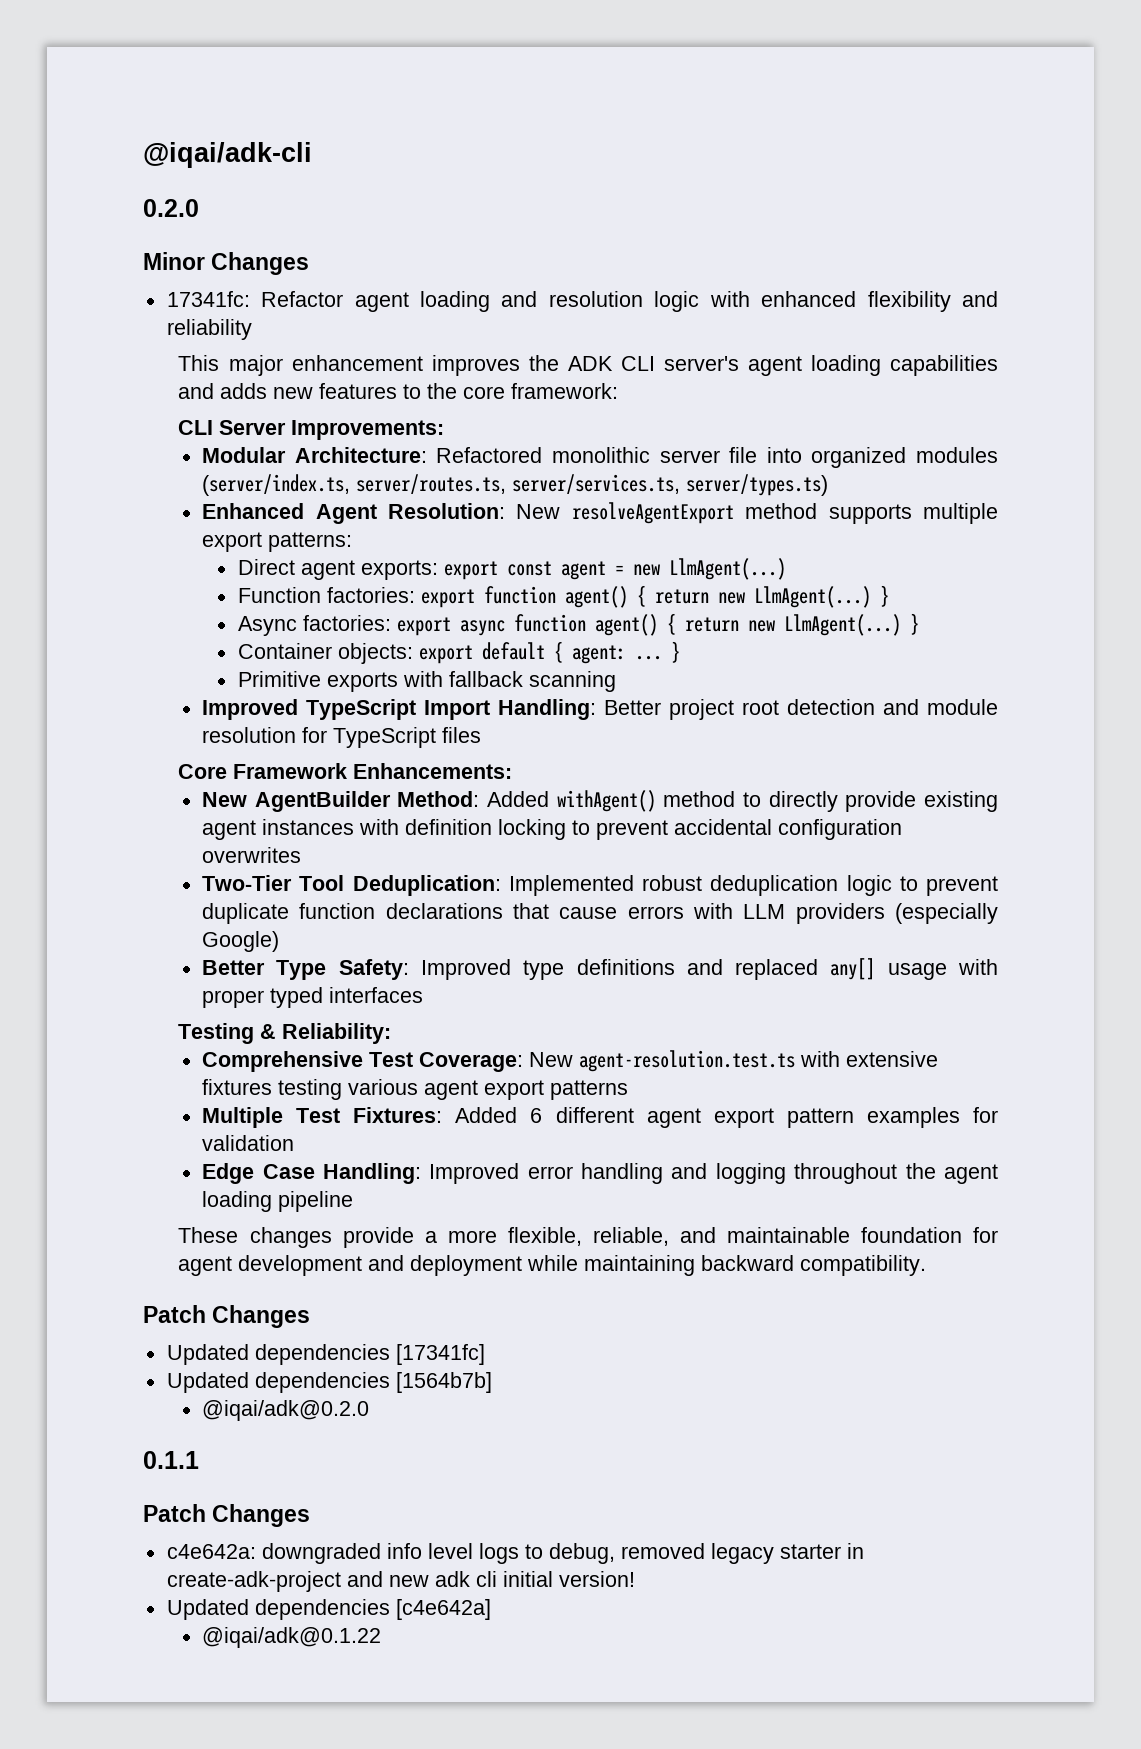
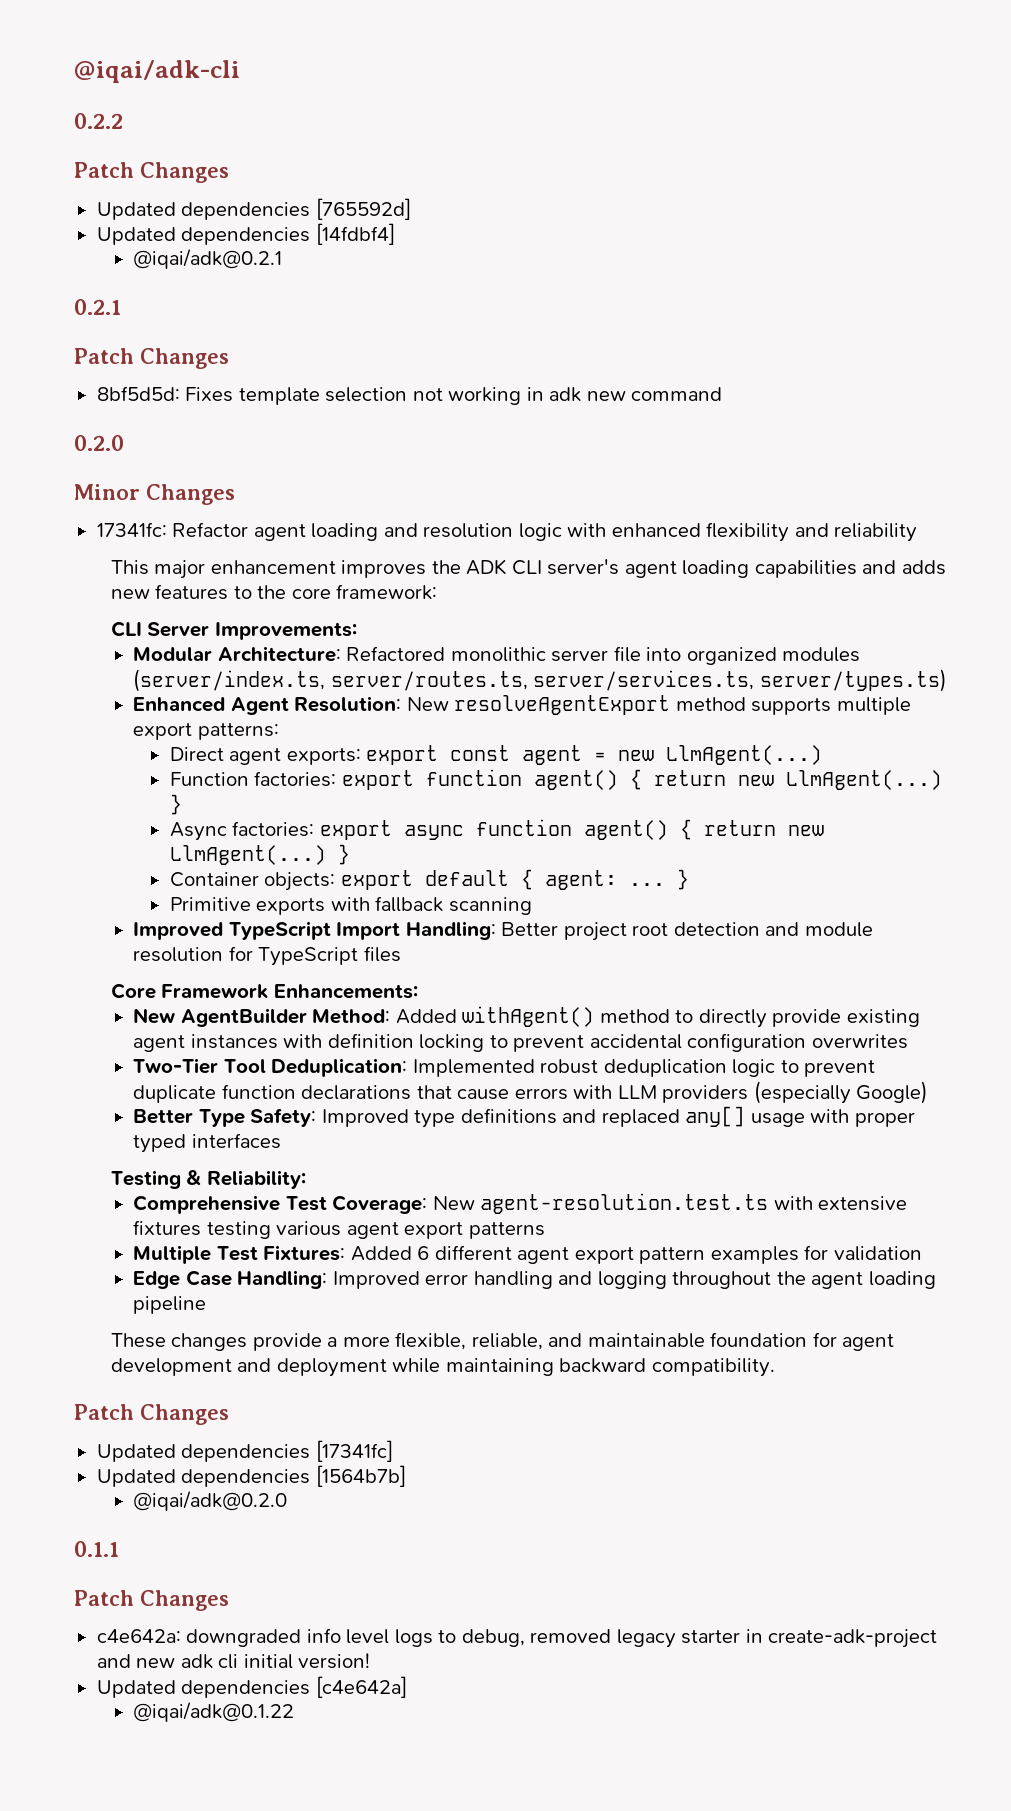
+ 0.2.2
+ Patch Changes
+ Updated dependencies [765592d]
+ Updated dependencies [14fdbf4]
+ @iqai/adk@0.2.1
+ 0.2.1
+ Patch Changes
+ 8bf5d5d: Fixes template selection not working in adk new command

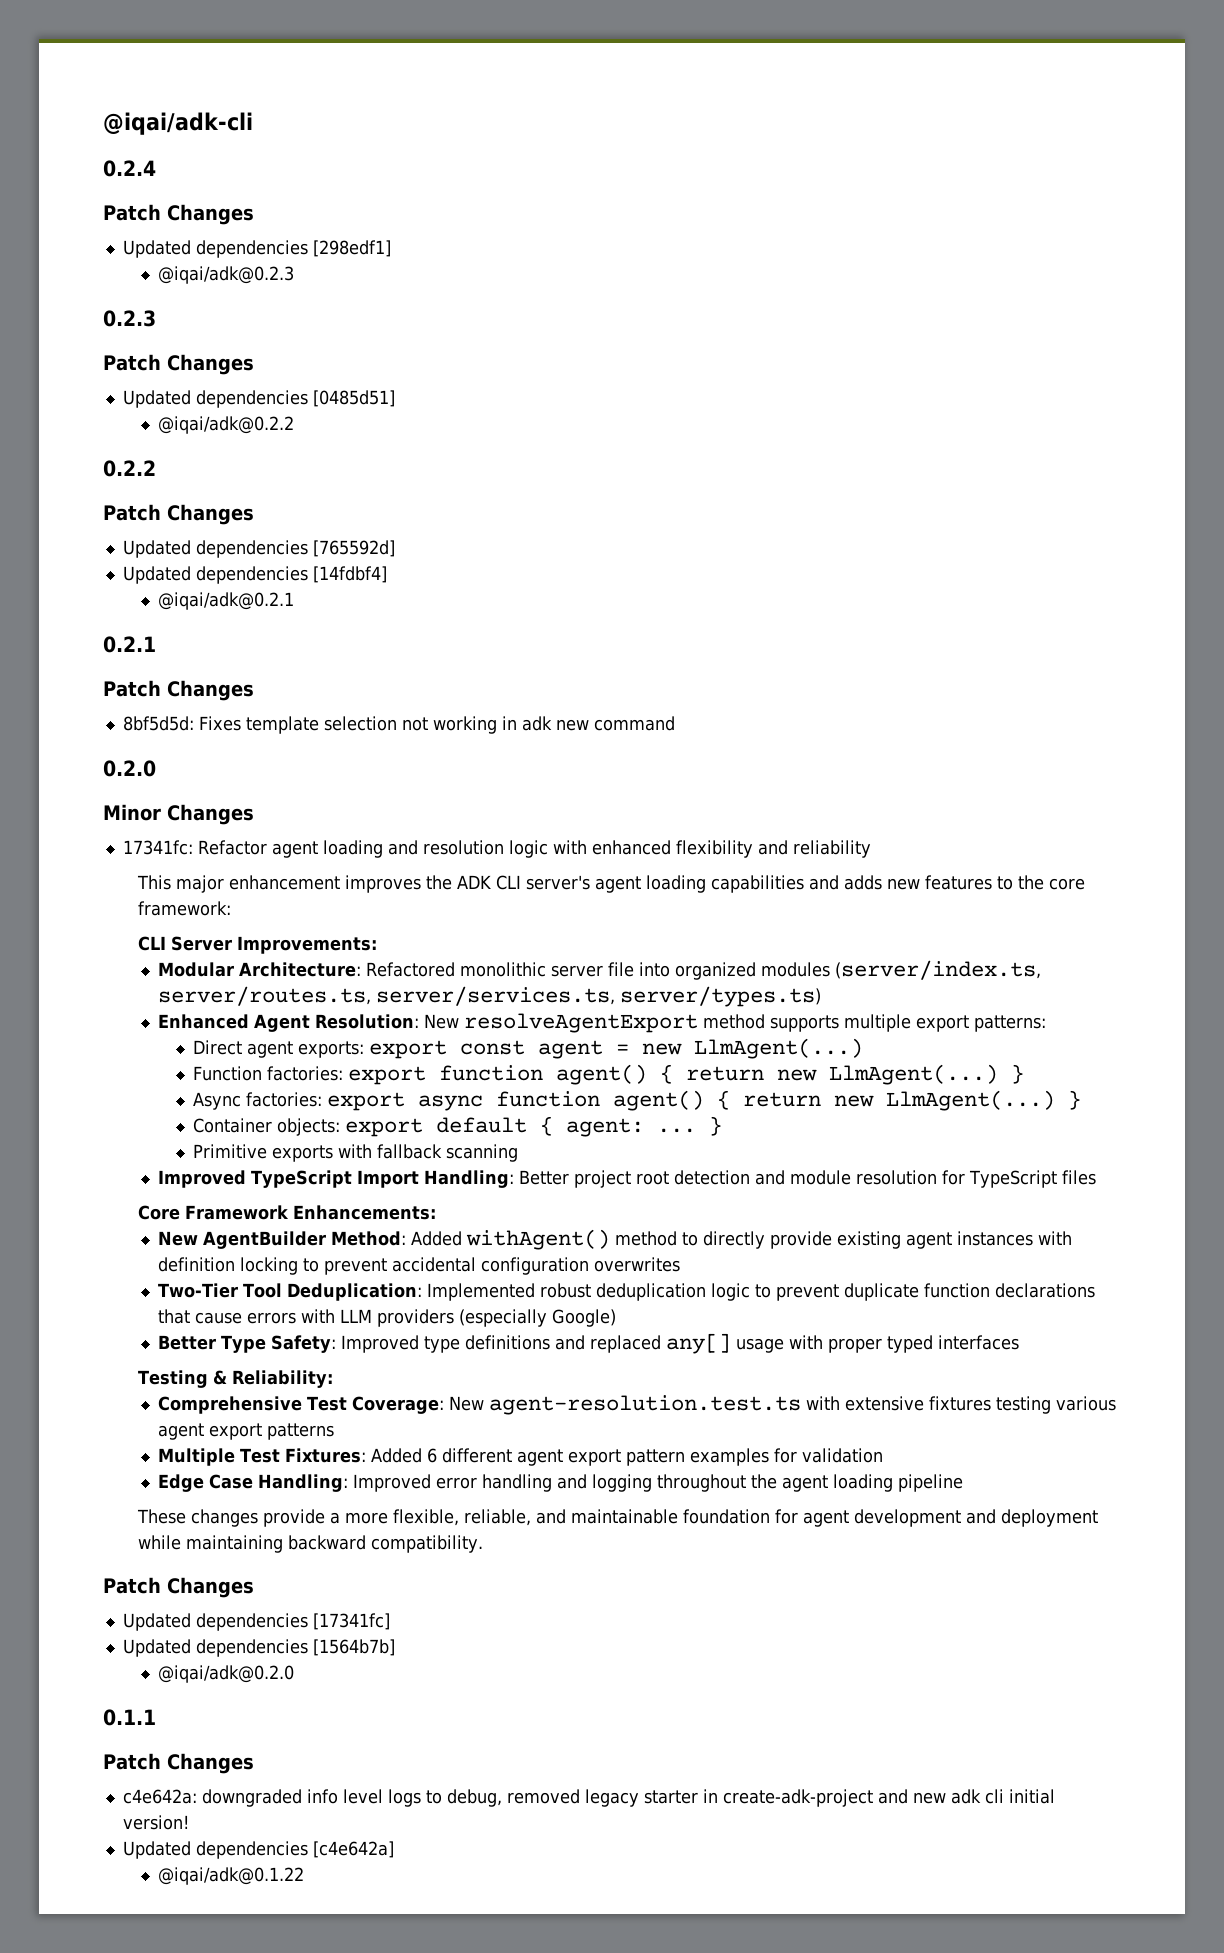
+ 0.2.4
+ Patch Changes
+ Updated dependencies [298edf1]
+ @iqai/adk@0.2.3
+ 0.2.3
+ Patch Changes
+ Updated dependencies [0485d51]
+ @iqai/adk@0.2.2

